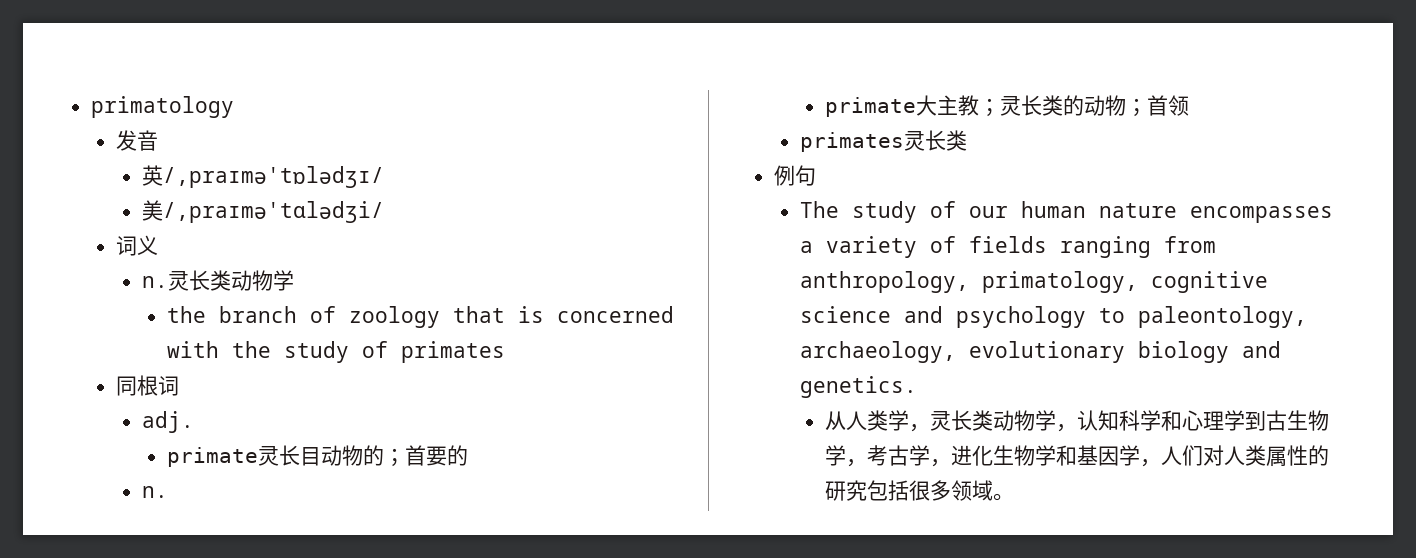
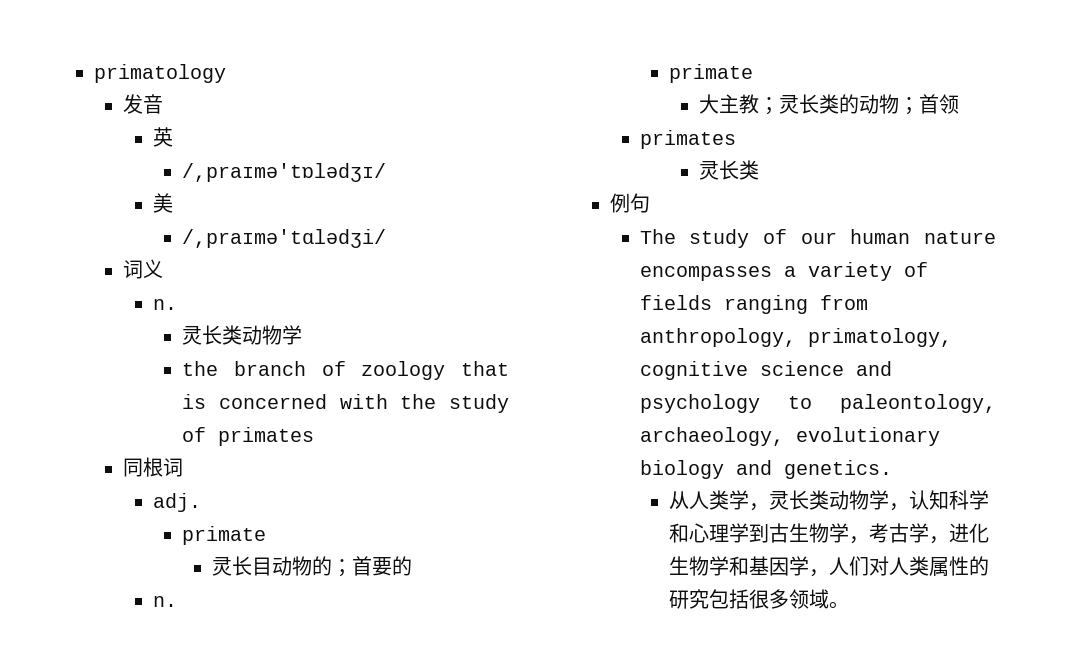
- 英/,praɪmə'tɒlədʒɪ/
+ 英
+ /,praɪmə'tɒlədʒɪ/
- 美/,praɪmə'tɑlədʒi/
+ 美
+ /,praɪmə'tɑlədʒi/
  词义
- n.灵长类动物学
+ n.
+ 灵长类动物学
  adj.
- primate灵长目动物的；首要的
+ primate
+ 灵长目动物的；首要的
  n.
- primate大主教；灵长类的动物；首领
- primates灵长类
+ primate
+ 大主教；灵长类的动物；首领
+ primates
+ 灵长类

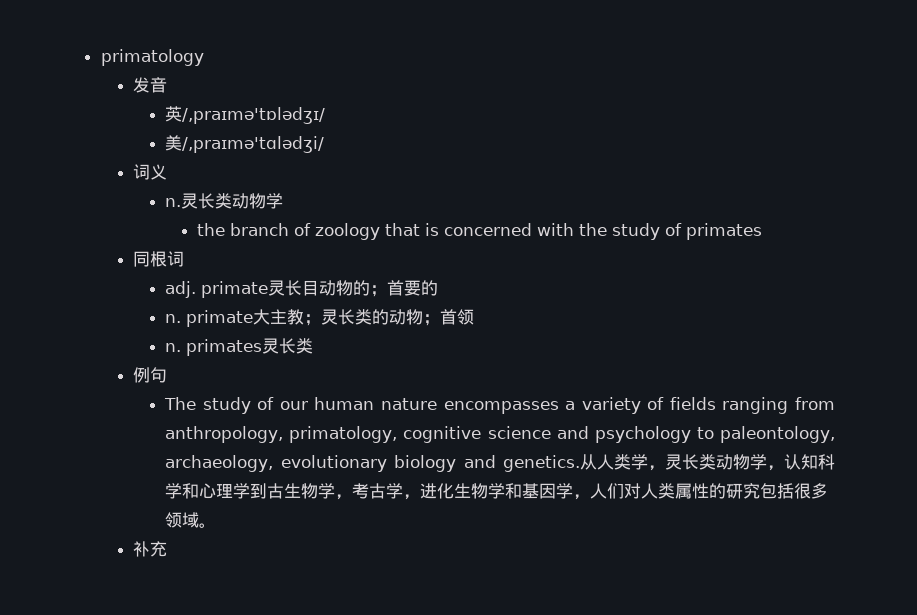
- 英
- /,praɪmə'tɒlədʒɪ/
+ 英/,praɪmə'tɒlədʒɪ/
- 美
- /,praɪmə'tɑlədʒi/
+ 美/,praɪmə'tɑlədʒi/
  词义
- n.
- 灵长类动物学
+ n.灵长类动物学
- adj.
- primate
- 灵长目动物的；首要的
- n.
- primate
- 大主教；灵长类的动物；首领
- primates
- 灵长类
+ adj. primate灵长目动物的；首要的
+ n. primate大主教；灵长类的动物；首领
+ n. primates灵长类
- The study of our human nature encompasses a variety of fields ranging from anthropology, primatology, cognitive science and psychology to paleontology, archaeology, evolutionary biology and genetics.
- 从人类学，灵长类动物学，认知科学和心理学到古生物学，考古学，进化生物学和基因学，人们对人类属性的研究包括很多领域。
+ The study of our human nature encompasses a variety of fields ranging from anthropology, primatology, cognitive science and psychology to paleontology, archaeology, evolutionary biology and genetics.从人类学，灵长类动物学，认知科学和心理学到古生物学，考古学，进化生物学和基因学，人们对人类属性的研究包括很多领域。
+ 补充

